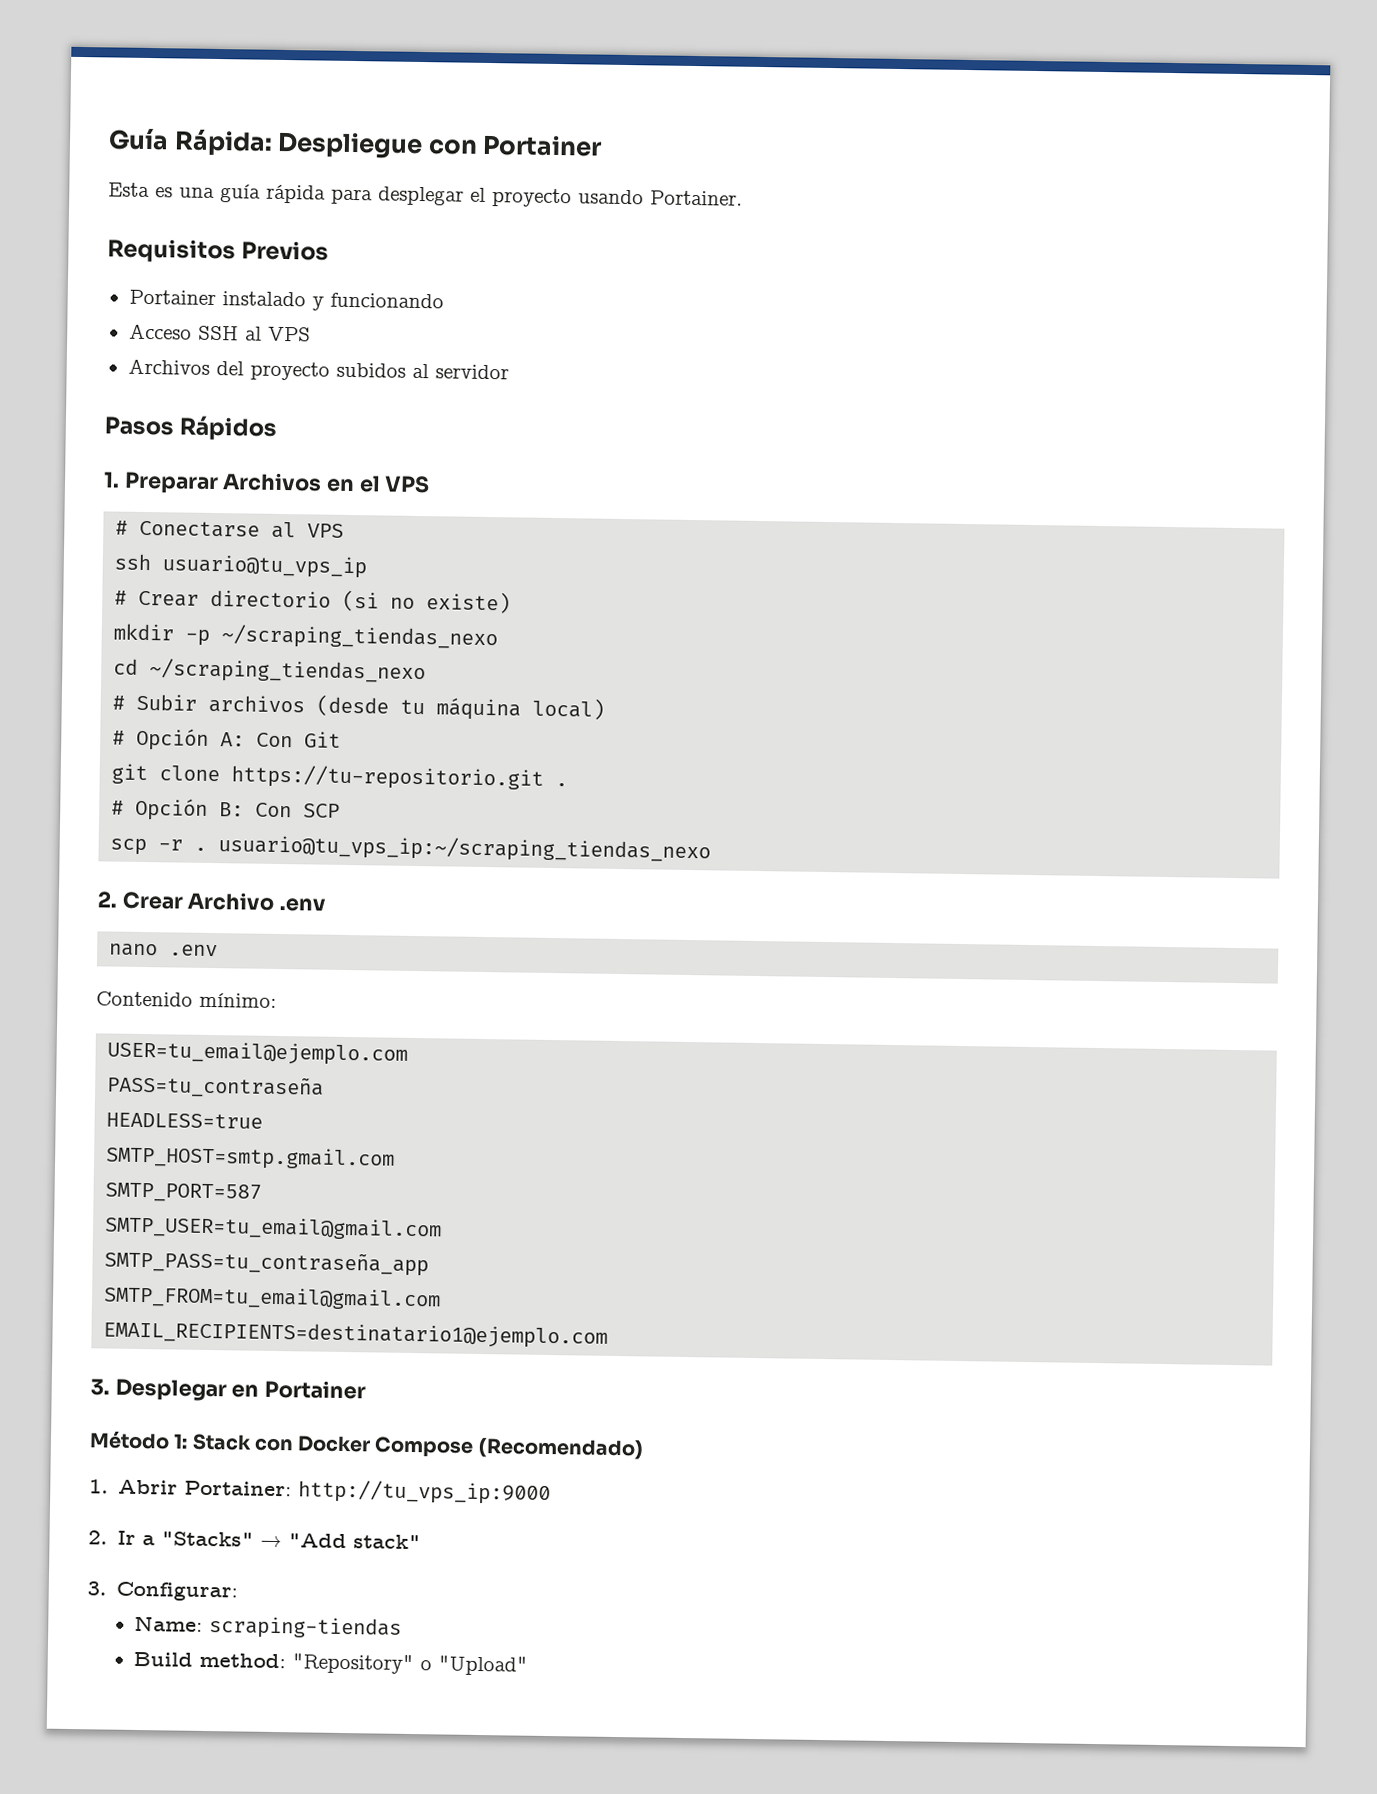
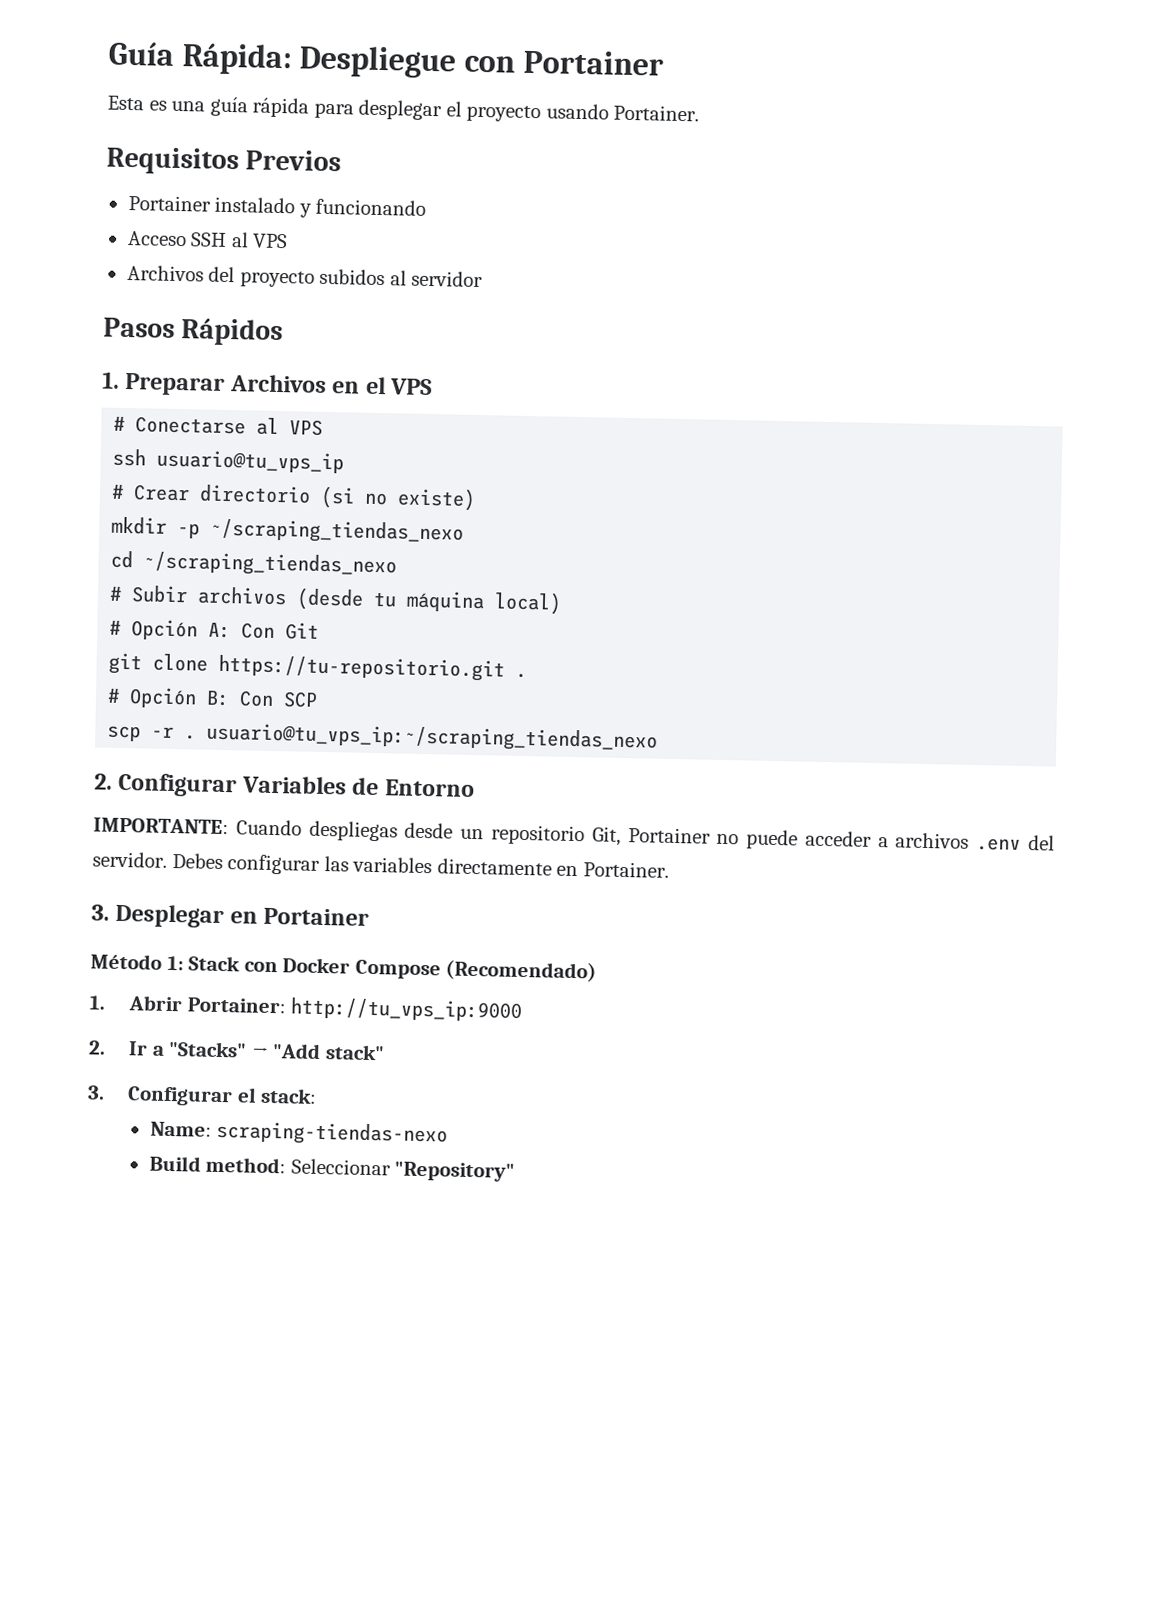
- 2. Crear Archivo .env
- nano .env
- Contenido mínimo:
- USER=tu_email@ejemplo.com
- PASS=tu_contraseña
- HEADLESS=true
- SMTP_HOST=smtp.gmail.com
- SMTP_PORT=587
- SMTP_USER=tu_email@gmail.com
- SMTP_PASS=tu_contraseña_app
- SMTP_FROM=tu_email@gmail.com
- EMAIL_RECIPIENTS=destinatario1@ejemplo.com
+ 2. Configurar Variables de Entorno
+ IMPORTANTE: Cuando despliegas desde un repositorio Git, Portainer no puede acceder a archivos .env del servidor. Debes configurar las variables directamente en Portainer.
- 3. Configurar:
+ 3. Configurar el stack:
- Name: scraping-tiendas
+ Name: scraping-tiendas-nexo
- Build method: "Repository" o "Upload"
+ Build method: Seleccionar "Repository"

